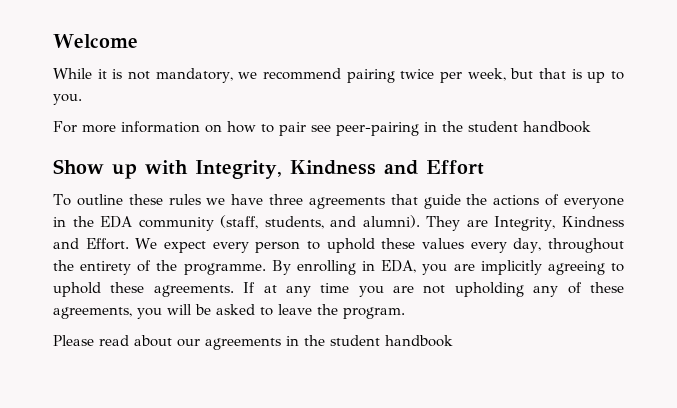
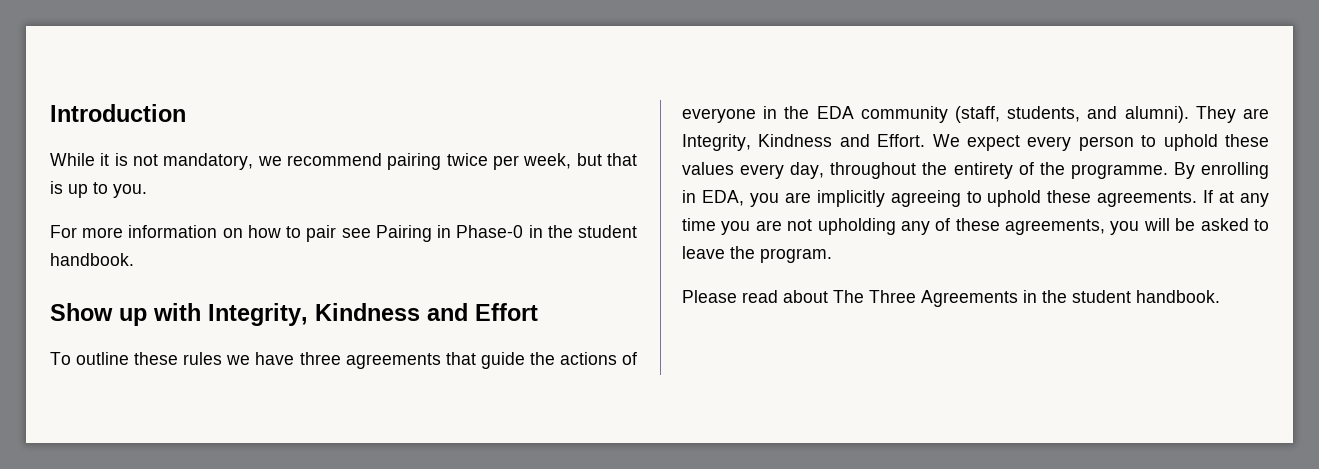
- Welcome
+ Introduction
- For more information on how to pair see peer-pairing in the student handbook
+ For more information on how to pair see Pairing in Phase-0 in the student handbook.
- Please read about our agreements in the student handbook
+ Please read about The Three Agreements in the student handbook.

